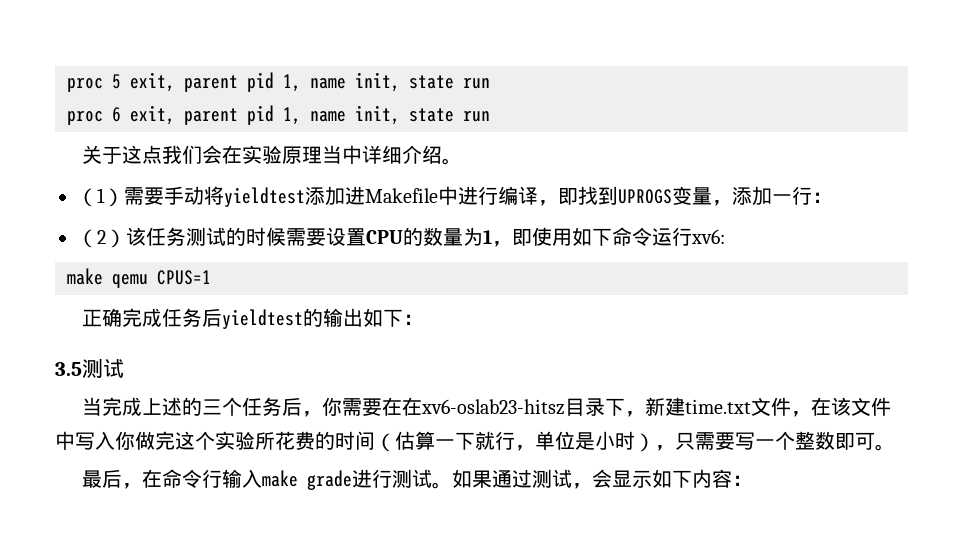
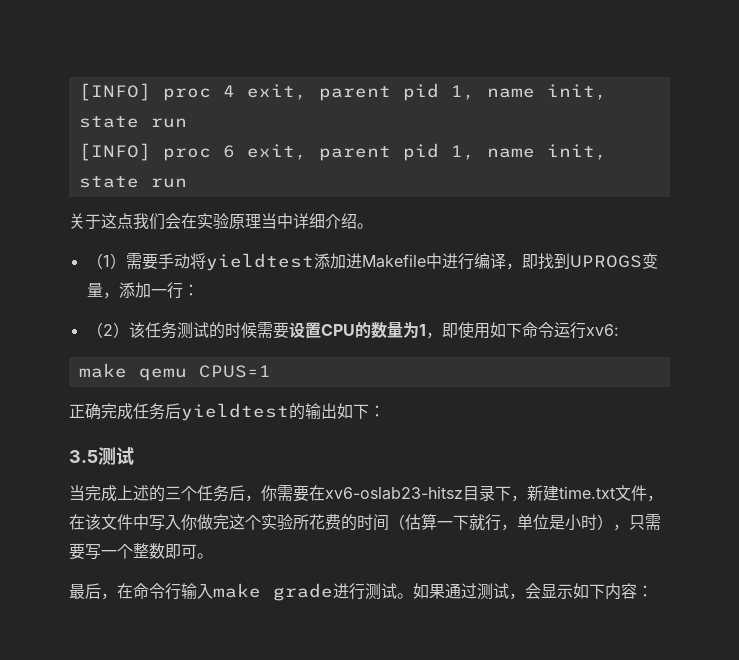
- proc 5 exit, parent pid 1, name init, state run
- proc 6 exit, parent pid 1, name init, state run
+ [INFO] proc 4 exit, parent pid 1, name init, state run
+ [INFO] proc 6 exit, parent pid 1, name init, state run
- 当完成上述的三个任务后，你需要在在xv6-oslab23-hitsz目录下，新建time.txt文件，在该文件中写入你做完这个实验所花费的时间（估算一下就行，单位是小时），只需要写一个整数即可。
+ 当完成上述的三个任务后，你需要在xv6-oslab23-hitsz目录下，新建time.txt文件，在该文件中写入你做完这个实验所花费的时间（估算一下就行，单位是小时），只需要写一个整数即可。

